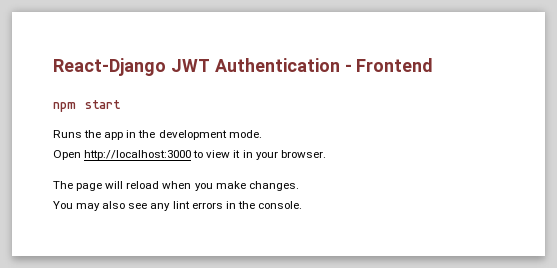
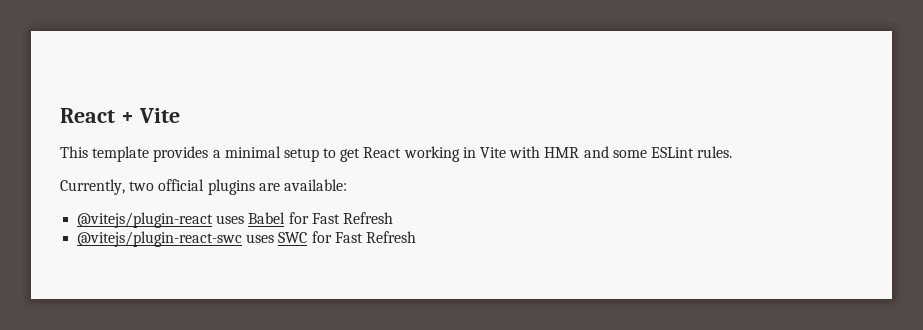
- React-Django JWT Authentication - Frontend
- npm start
- Runs the app in the development mode.
- Open http://localhost:3000 to view it in your browser.
- The page will reload when you make changes.
- You may also see any lint errors in the console.
+ React + Vite
+ This template provides a minimal setup to get React working in Vite with HMR and some ESLint rules.
+ Currently, two official plugins are available:
+ @vitejs/plugin-react uses Babel for Fast Refresh
+ @vitejs/plugin-react-swc uses SWC for Fast Refresh

